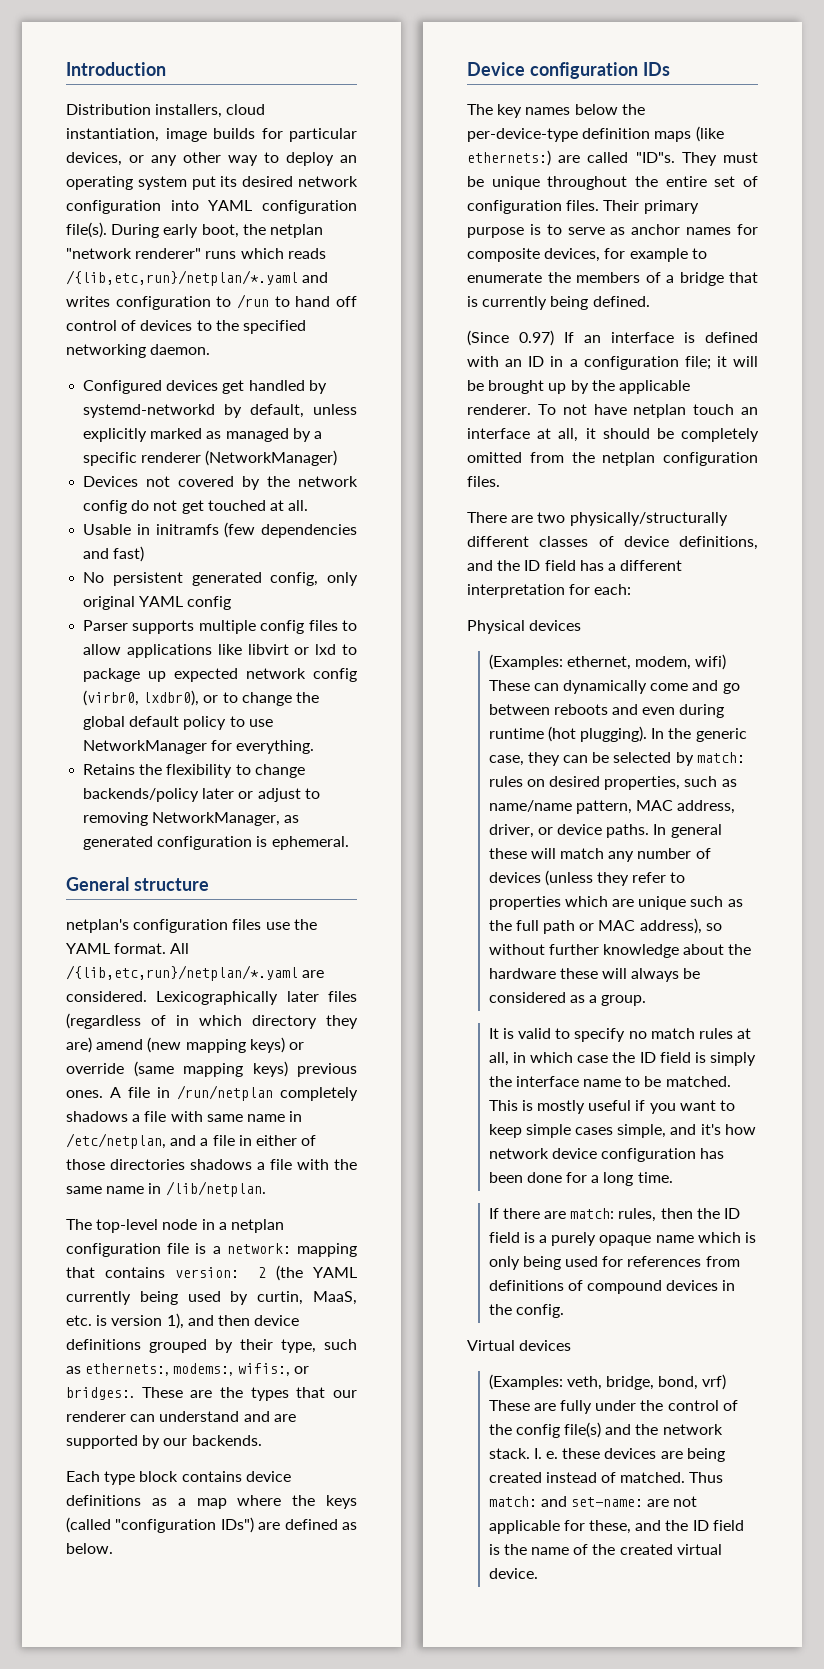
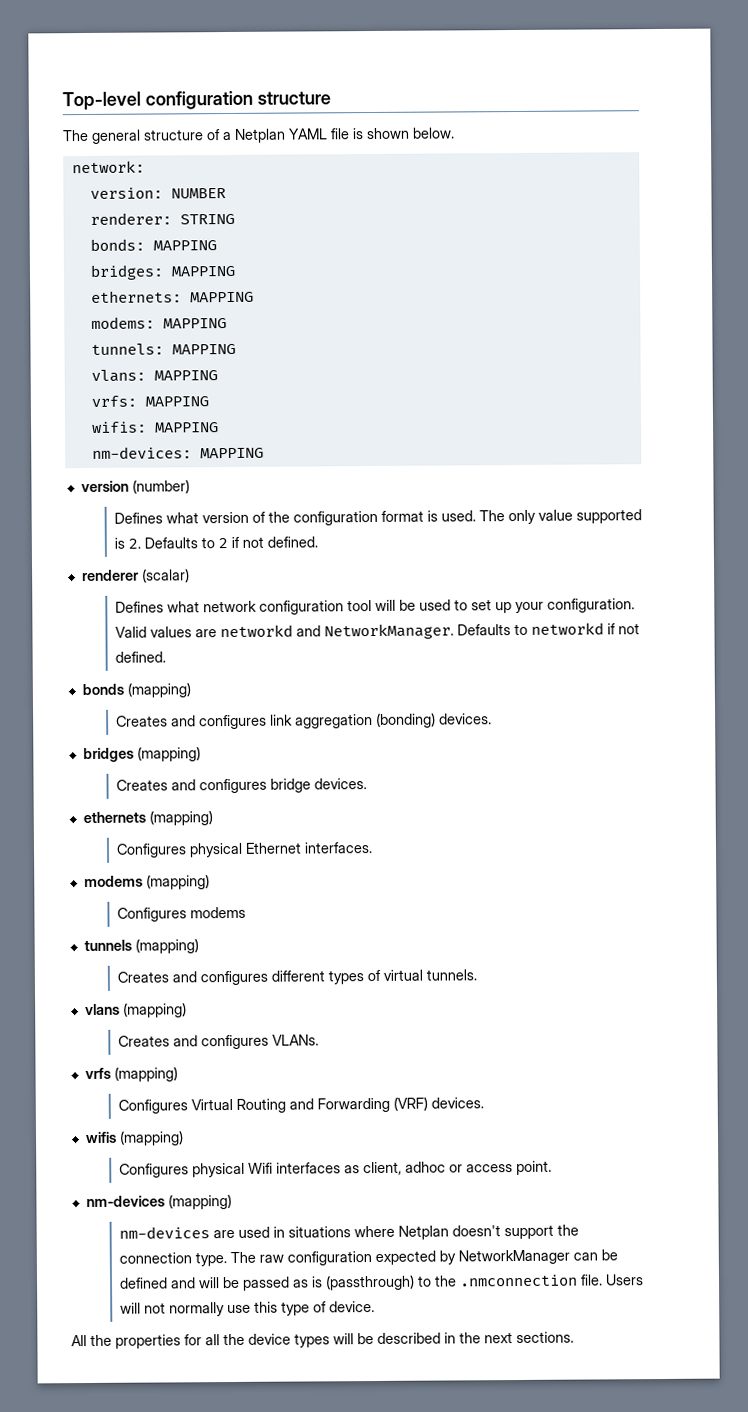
- Introduction
- Distribution installers, cloud instantiation, image builds for particular devices, or any other way to deploy an operating system put its desired network configuration into YAML configuration file(s). During early boot, the netplan "network renderer" runs which reads /{lib,etc,run}/netplan/*.yaml and writes configuration to /run to hand off control of devices to the specified networking daemon.
- Configured devices get handled by systemd-networkd by default, unless explicitly marked as managed by a specific renderer (NetworkManager)
- Devices not covered by the network config do not get touched at all.
- Usable in initramfs (few dependencies and fast)
- No persistent generated config, only original YAML config
- Parser supports multiple config files to allow applications like libvirt or lxd to package up expected network config (virbr0, lxdbr0), or to change the global default policy to use NetworkManager for everything.
- Retains the flexibility to change backends/policy later or adjust to removing NetworkManager, as generated configuration is ephemeral.
- General structure
- netplan's configuration files use the YAML format. All /{lib,etc,run}/netplan/*.yaml are considered. Lexicographically later files (regardless of in which directory they are) amend (new mapping keys) or override (same mapping keys) previous ones. A file in /run/netplan completely shadows a file with same name in /etc/netplan, and a file in either of those directories shadows a file with the same name in /lib/netplan.
- The top-level node in a netplan configuration file is a network: mapping that contains version: 2 (the YAML currently being used by curtin, MaaS, etc. is version 1), and then device definitions grouped by their type, such as ethernets:, modems:, wifis:, or bridges:. These are the types that our renderer can understand and are supported by our backends.
- Each type block contains device definitions as a map where the keys (called "configuration IDs") are defined as below.
- Device configuration IDs
- The key names below the per-device-type definition maps (like ethernets:) are called "ID"s. They must be unique throughout the entire set of configuration files. Their primary purpose is to serve as anchor names for composite devices, for example to enumerate the members of a bridge that is currently being defined.
- (Since 0.97) If an interface is defined with an ID in a configuration file; it will be brought up by the applicable renderer. To not have netplan touch an interface at all, it should be completely omitted from the netplan configuration files.
- There are two physically/structurally different classes of device definitions, and the ID field has a different interpretation for each:
- Physical devices
- (Examples: ethernet, modem, wifi) These can dynamically come and go between reboots and even during runtime (hot plugging). In the generic case, they can be selected by match: rules on desired properties, such as name/name pattern, MAC address, driver, or device paths. In general these will match any number of devices (unless they refer to properties which are unique such as the full path or MAC address), so without further knowledge about the hardware these will always be considered as a group.
- It is valid to specify no match rules at all, in which case the ID field is simply the interface name to be matched. This is mostly useful if you want to keep simple cases simple, and it's how network device configuration has been done for a long time.
- If there are match: rules, then the ID field is a purely opaque name which is only being used for references from definitions of compound devices in the config.
- Virtual devices
- (Examples: veth, bridge, bond, vrf) These are fully under the control of the config file(s) and the network stack. I. e. these devices are being created instead of matched. Thus match: and set-name: are not applicable for these, and the ID field is the name of the created virtual device.
+ Top-level configuration structure
+ The general structure of a Netplan YAML file is shown below.
+ network:
+ version: NUMBER
+ renderer: STRING
+ bonds: MAPPING
+ bridges: MAPPING
+ ethernets: MAPPING
+ modems: MAPPING
+ tunnels: MAPPING
+ vlans: MAPPING
+ vrfs: MAPPING
+ wifis: MAPPING
+ nm-devices: MAPPING
+ version (number)
+ Defines what version of the configuration format is used. The only value supported is 2. Defaults to 2 if not defined.
+ renderer (scalar)
+ Defines what network configuration tool will be used to set up your configuration. Valid values are networkd and NetworkManager. Defaults to networkd if not defined.
+ bonds (mapping)
+ Creates and configures link aggregation (bonding) devices.
+ bridges (mapping)
+ Creates and configures bridge devices.
+ ethernets (mapping)
+ Configures physical Ethernet interfaces.
+ modems (mapping)
+ Configures modems
+ tunnels (mapping)
+ Creates and configures different types of virtual tunnels.
+ vlans (mapping)
+ Creates and configures VLANs.
+ vrfs (mapping)
+ Configures Virtual Routing and Forwarding (VRF) devices.
+ wifis (mapping)
+ Configures physical Wifi interfaces as client, adhoc or access point.
+ nm-devices (mapping)
+ nm-devices are used in situations where Netplan doesn't support the connection type. The raw configuration expected by NetworkManager can be defined and will be passed as is (passthrough) to the .nmconnection file. Users will not normally use this type of device.
+ All the properties for all the device types will be described in the next sections.

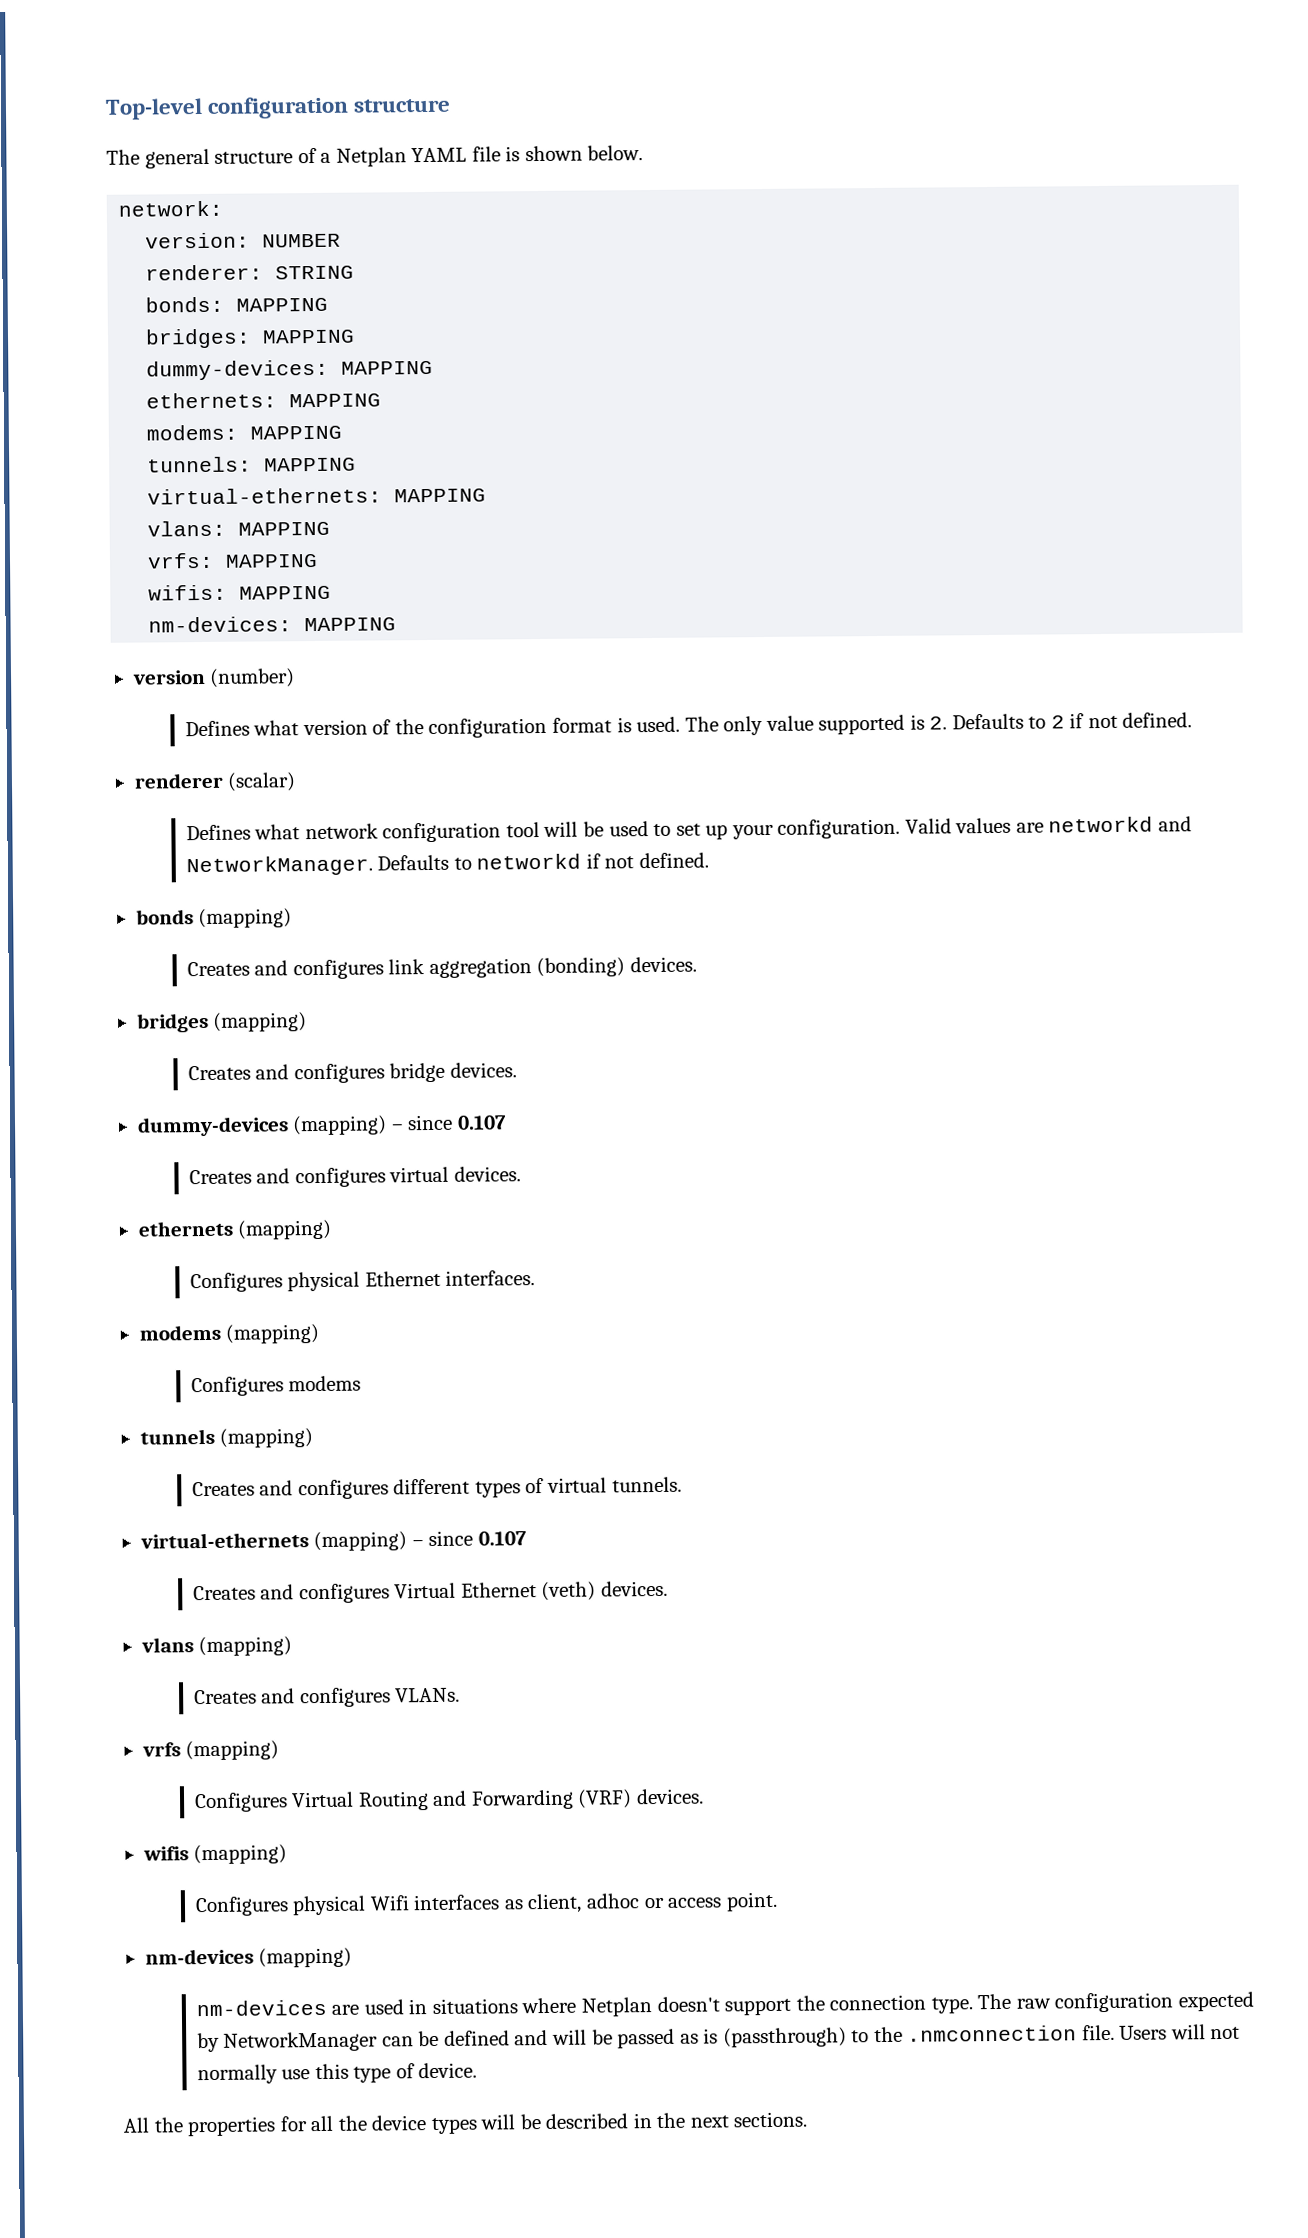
+ dummy-devices: MAPPING
+ virtual-ethernets: MAPPING
+ dummy-devices (mapping) – since 0.107
+ Creates and configures virtual devices.
+ virtual-ethernets (mapping) – since 0.107
+ Creates and configures Virtual Ethernet (veth) devices.

